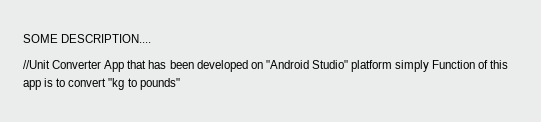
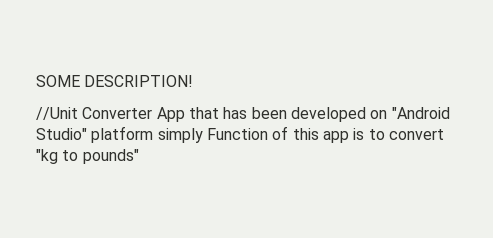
- SOME DESCRIPTION....
+ SOME DESCRIPTION!

